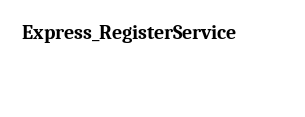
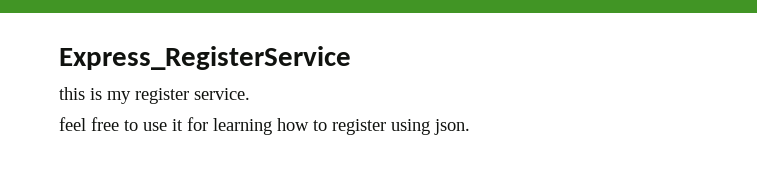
+ this is my register service.
+ feel free to use it for learning how to register using json.

